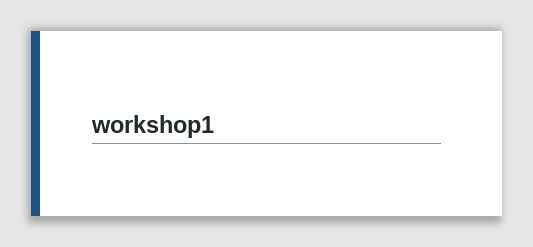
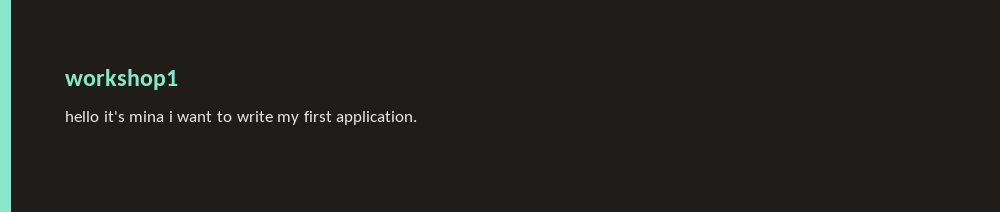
+ hello it's mina i want to write my first application.

